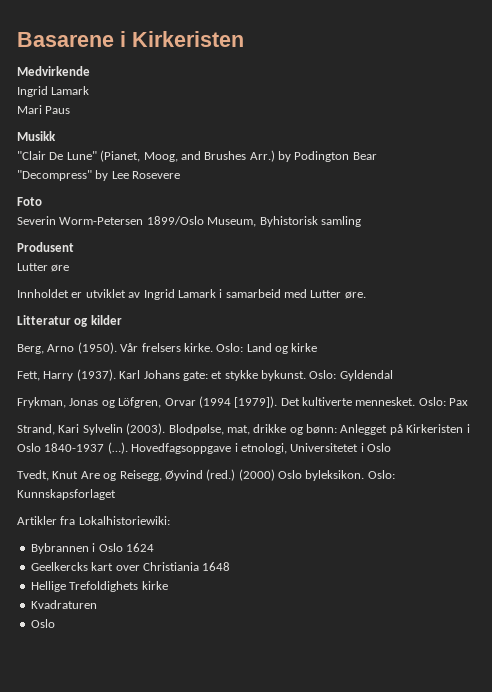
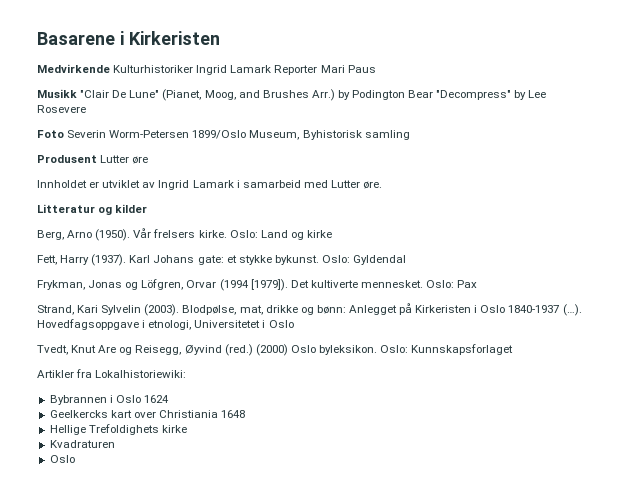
- Medvirkende
- Ingrid Lamark
- Mari Paus
+ Medvirkende Kulturhistoriker Ingrid Lamark Reporter Mari Paus
- Musikk
- "Clair De Lune" (Pianet, Moog, and Brushes Arr.) by Podington Bear
- "Decompress" by Lee Rosevere
+ Musikk "Clair De Lune" (Pianet, Moog, and Brushes Arr.) by Podington Bear "Decompress" by Lee Rosevere
- Foto
- Severin Worm-Petersen 1899/Oslo Museum, Byhistorisk samling
+ Foto Severin Worm-Petersen 1899/Oslo Museum, Byhistorisk samling
- Produsent
- Lutter øre
+ Produsent Lutter øre

